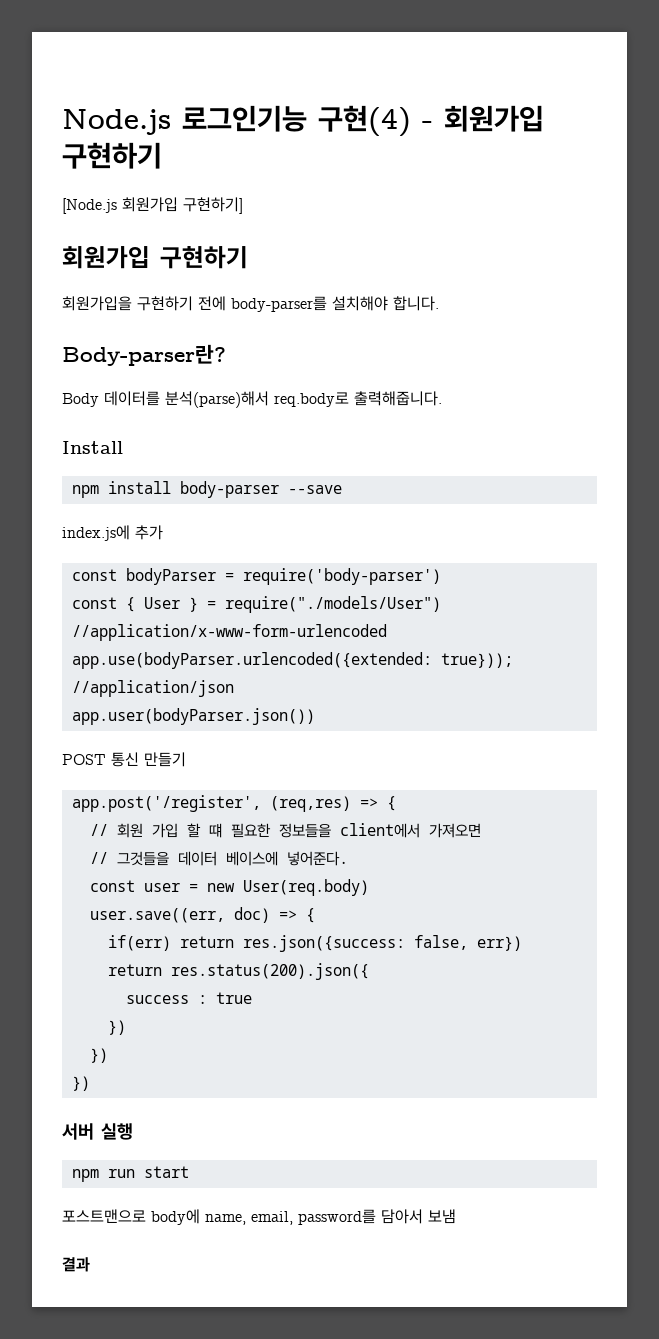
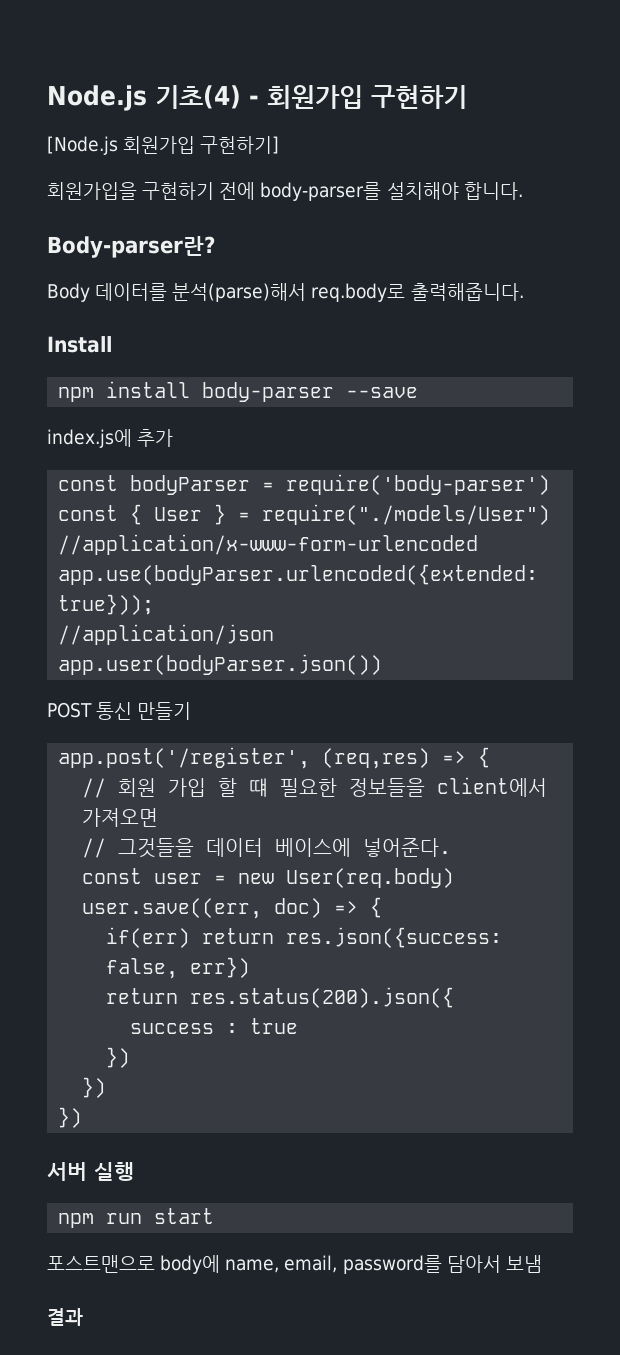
- Node.js 로그인기능 구현(4) - 회원가입 구현하기
+ Node.js 기초(4) - 회원가입 구현하기
  [Node.js 회원가입 구현하기]
- 회원가입 구현하기

